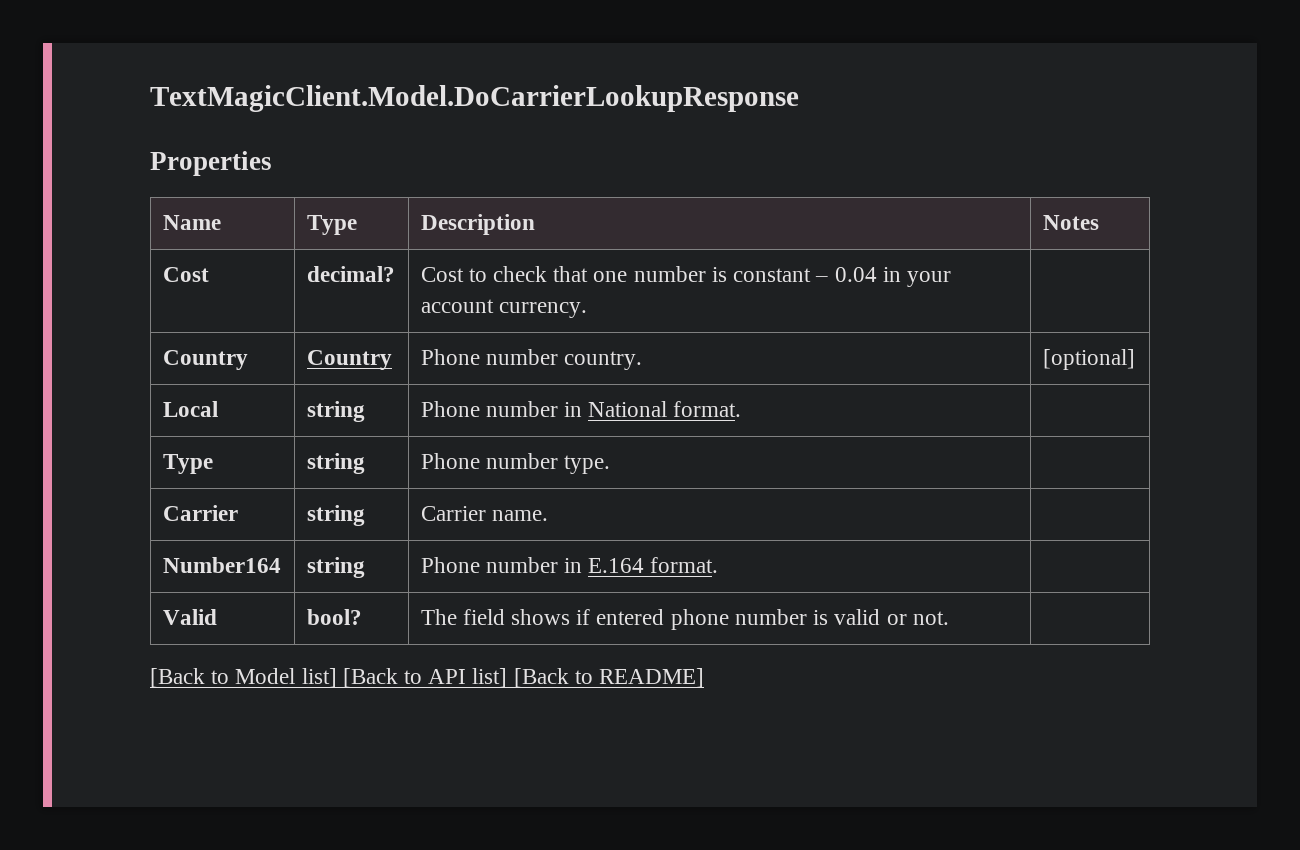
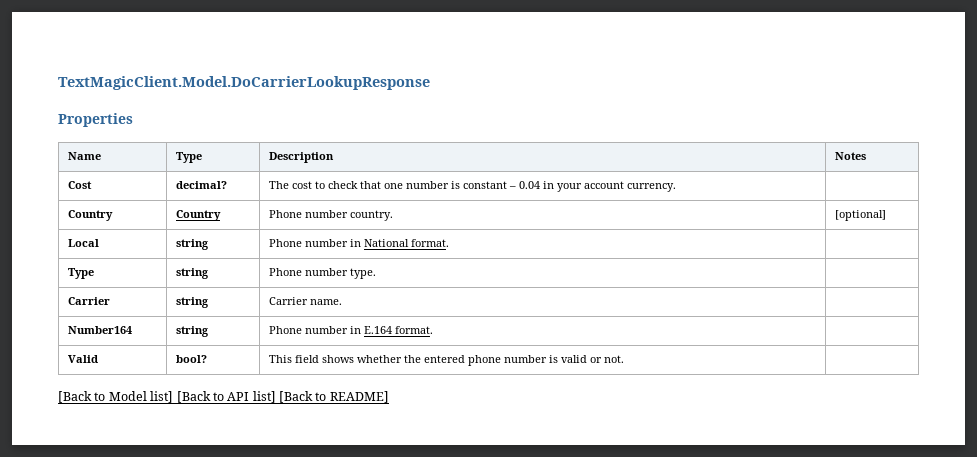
- Cost | decimal? | Cost to check that one number is constant – 0.04 in your account currency. |
+ Cost | decimal? | The cost to check that one number is constant – 0.04 in your account currency. |
- Valid | bool? | The field shows if entered phone number is valid or not. |
+ Valid | bool? | This field shows whether the entered phone number is valid or not. |

